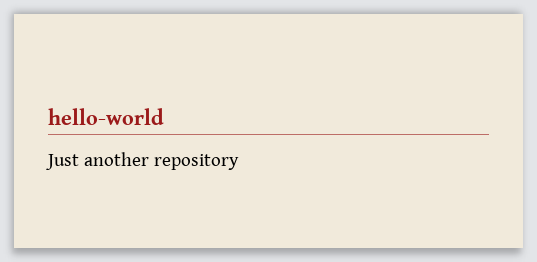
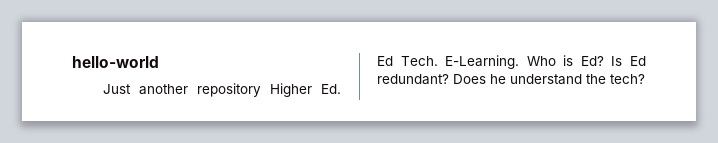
- Just another repository
+ Just another repository Higher Ed. Ed Tech. E-Learning. Who is Ed? Is Ed redundant? Does he understand the tech?

